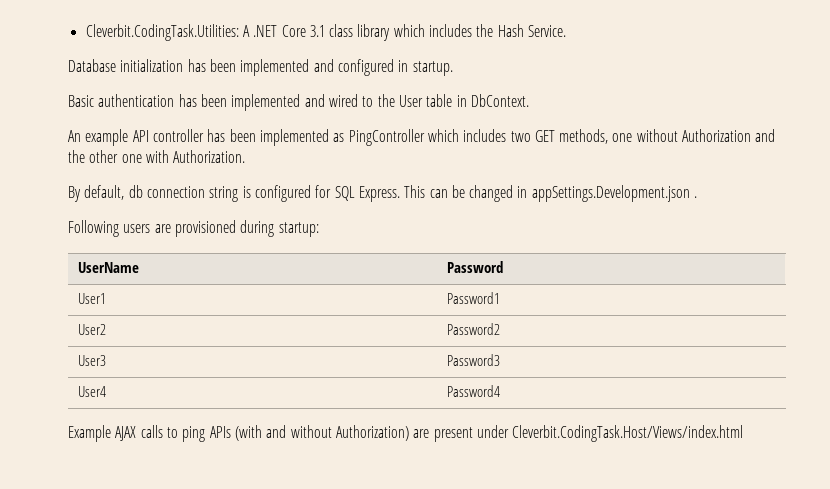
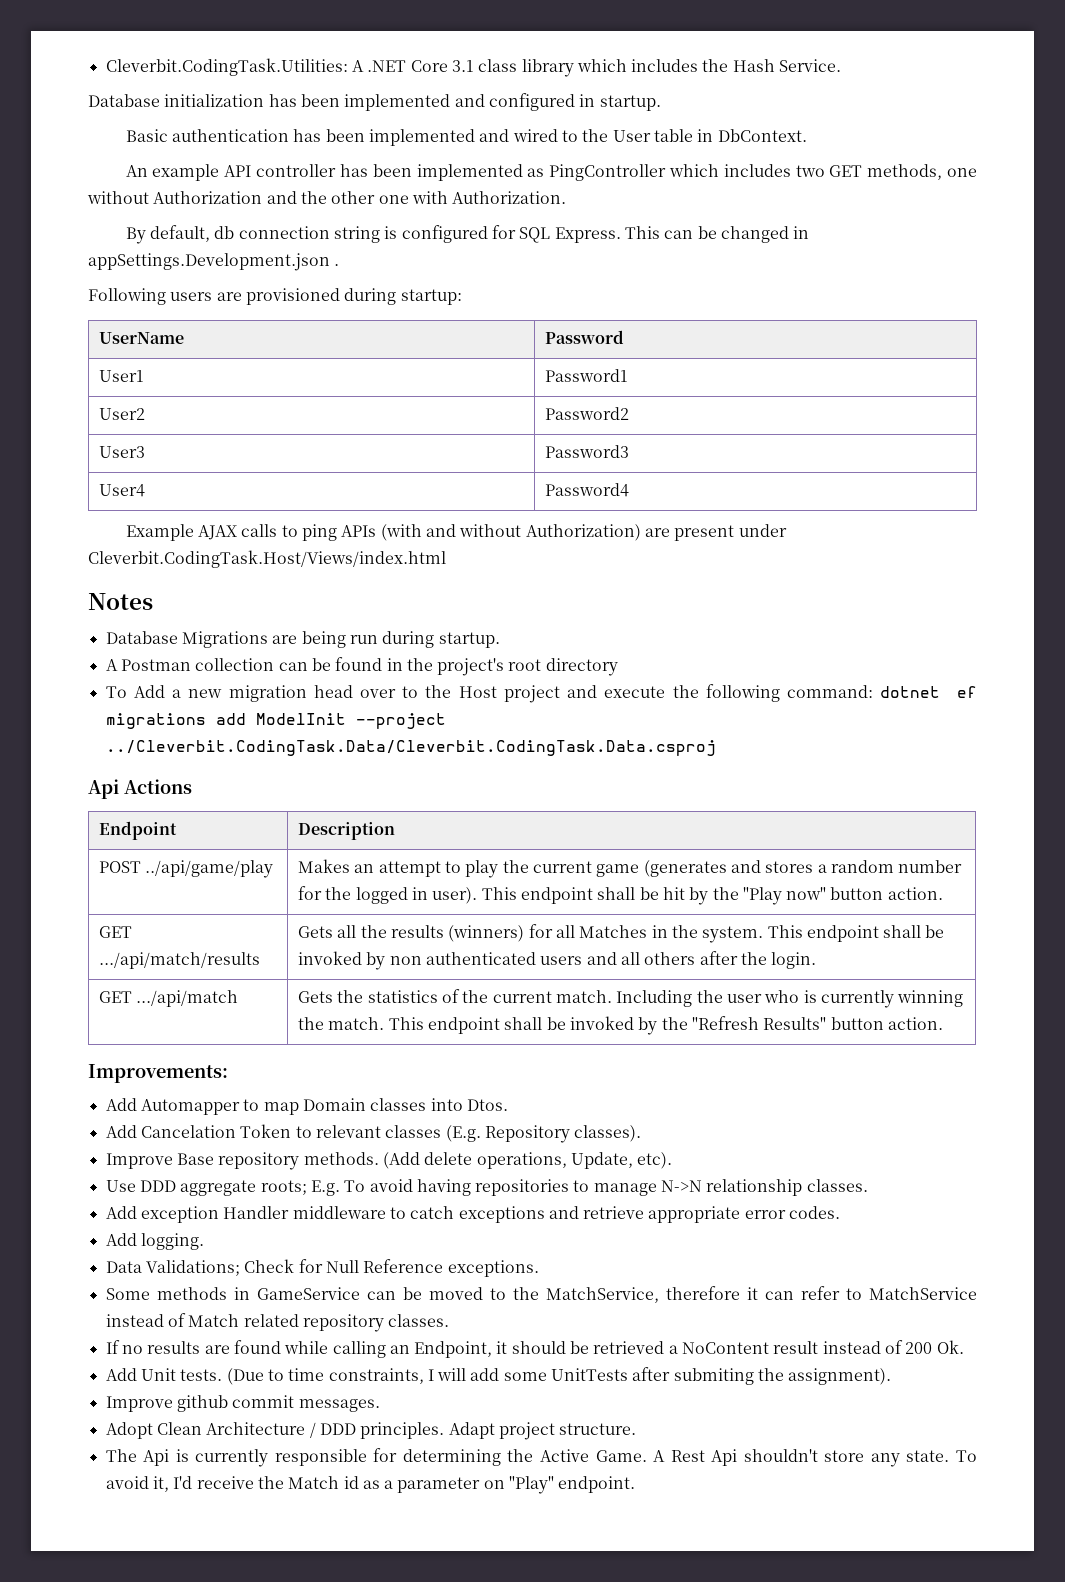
+ Notes
+ Database Migrations are being run during startup.
+ A Postman collection can be found in the project's root directory
+ To Add a new migration head over to the Host project and execute the following command: dotnet ef migrations add ModelInit --project ../Cleverbit.CodingTask.Data/Cleverbit.CodingTask.Data.csproj
+ Api Actions
+ Endpoint | Description
+ POST ../api/game/play | Makes an attempt to play the current game (generates and stores a random number for the logged in user). This endpoint shall be hit by the "Play now" button action.
+ GET .../api/match/results | Gets all the results (winners) for all Matches in the system. This endpoint shall be invoked by non authenticated users and all others after the login.
+ GET .../api/match | Gets the statistics of the current match. Including the user who is currently winning the match. This endpoint shall be invoked by the "Refresh Results" button action.
+ Improvements:
+ Add Automapper to map Domain classes into Dtos.
+ Add Cancelation Token to relevant classes (E.g. Repository classes).
+ Improve Base repository methods. (Add delete operations, Update, etc).
+ Use DDD aggregate roots; E.g. To avoid having repositories to manage N->N relationship classes.
+ Add exception Handler middleware to catch exceptions and retrieve appropriate error codes.
+ Add logging.
+ Data Validations; Check for Null Reference exceptions.
+ Some methods in GameService can be moved to the MatchService, therefore it can refer to MatchService instead of Match related repository classes.
+ If no results are found while calling an Endpoint, it should be retrieved a NoContent result instead of 200 Ok.
+ Add Unit tests. (Due to time constraints, I will add some UnitTests after submiting the assignment).
+ Improve github commit messages.
+ Adopt Clean Architecture / DDD principles. Adapt project structure.
+ The Api is currently responsible for determining the Active Game. A Rest Api shouldn't store any state. To avoid it, I'd receive the Match id as a parameter on "Play" endpoint.

